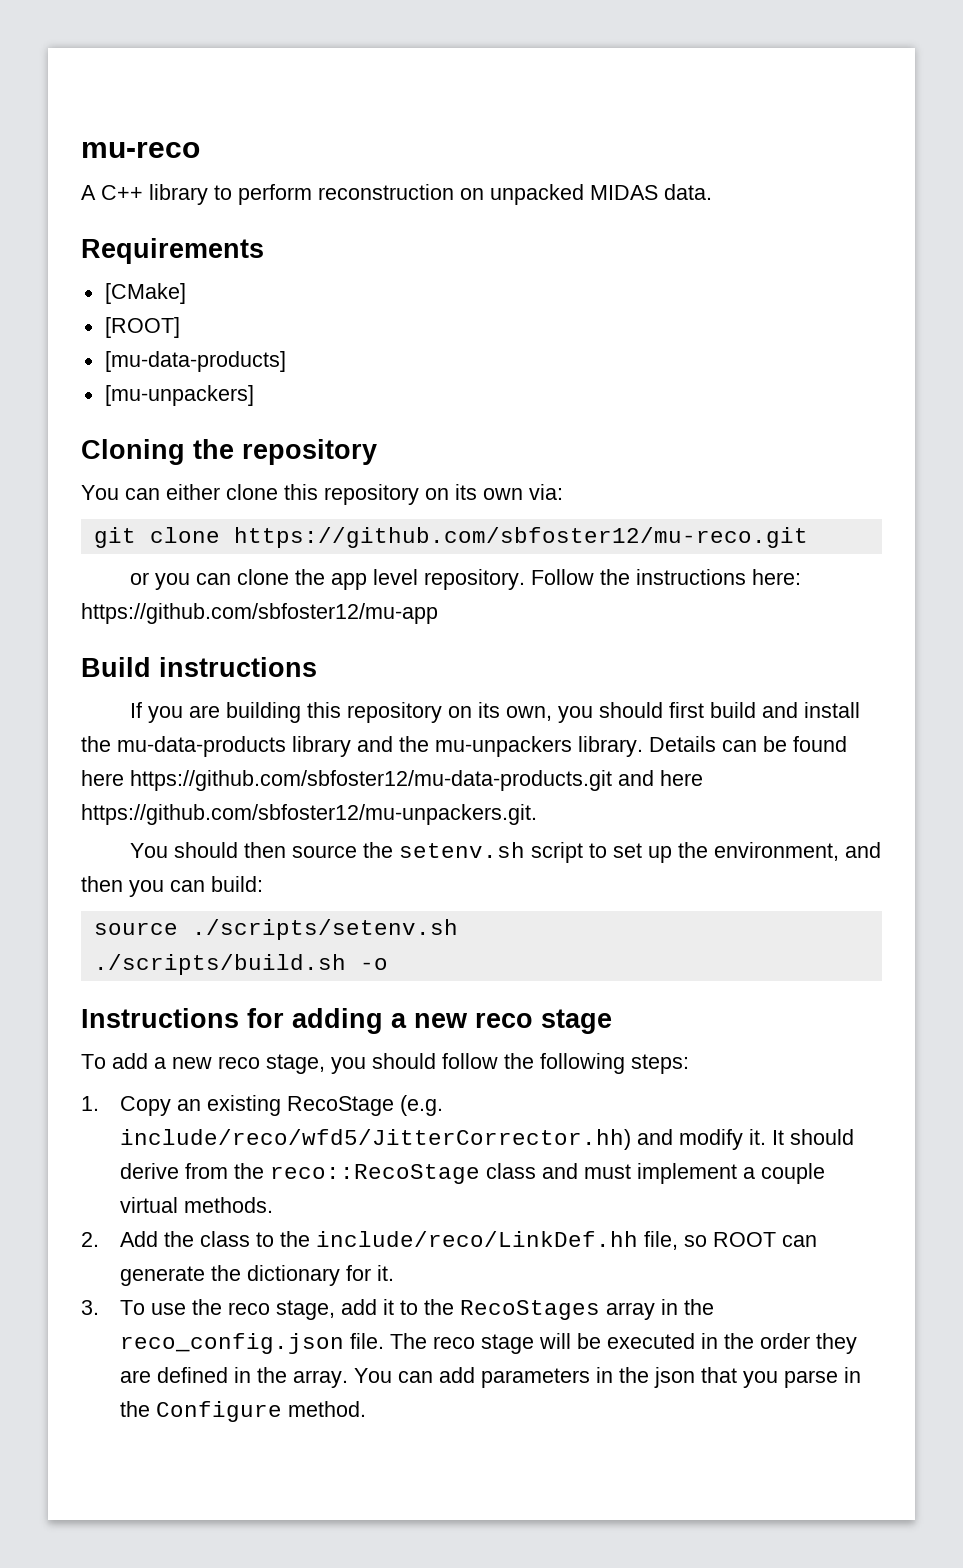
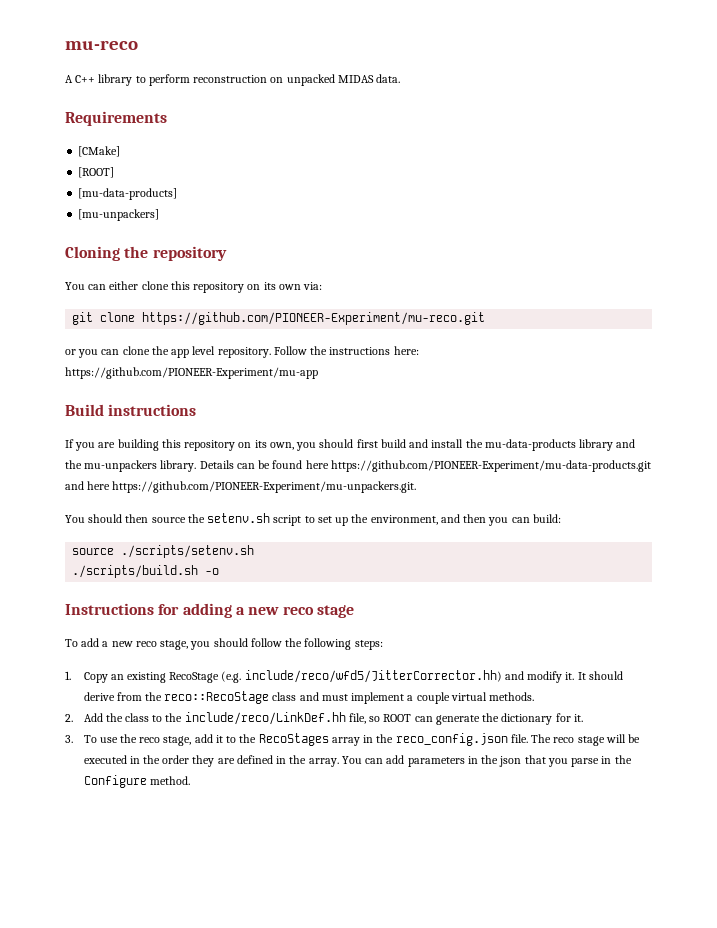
- git clone https://github.com/sbfoster12/mu-reco.git
+ git clone https://github.com/PIONEER-Experiment/mu-reco.git
- Follow the instructions here: https://github.com/sbfoster12/mu-app
+ Follow the instructions here: https://github.com/PIONEER-Experiment/mu-app
- Details can be found here https://github.com/sbfoster12/mu-data-products.git and here https://github.com/sbfoster12/mu-unpackers.git.
+ Details can be found here https://github.com/PIONEER-Experiment/mu-data-products.git and here https://github.com/PIONEER-Experiment/mu-unpackers.git.

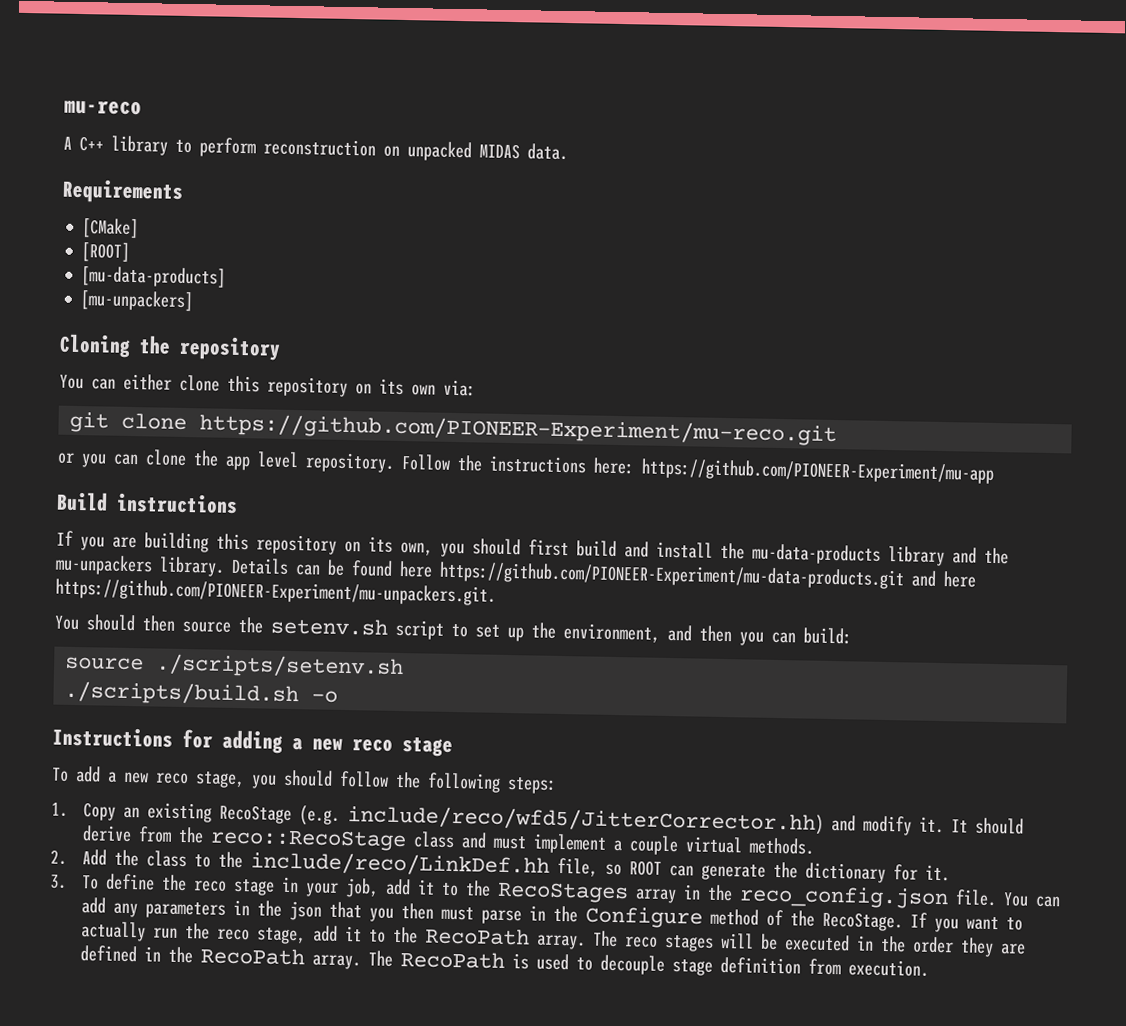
- 3. To use the reco stage, add it to the RecoStages array in the reco_config.json file.
+ 3. To define the reco stage in your job, add it to the RecoStages array in the reco_config.json file.
+ You can add any parameters in the json that you then must parse in the Configure method of the RecoStage. If you want to actually run the reco stage, add it to the RecoPath array.
- The reco stage will be executed in the order they are defined in the array. You can add parameters in the json that you parse in the Configure method.
+ The reco stages will be executed in the order they are defined in the RecoPath array. The RecoPath is used to decouple stage definition from execution.

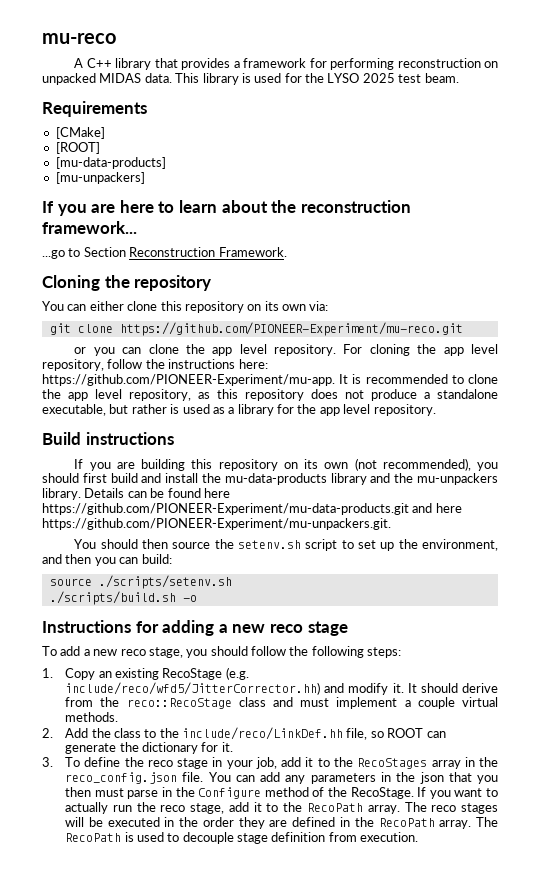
- A C++ library to perform reconstruction on unpacked MIDAS data.
+ A C++ library that provides a framework for performing reconstruction on unpacked MIDAS data. This library is used for the LYSO 2025 test beam.
+ If you are here to learn about the reconstruction framework...
+ ...go to Section Reconstruction Framework.
- Follow the instructions here: https://github.com/PIONEER-Experiment/mu-app
+ For cloning the app level repository, follow the instructions here: https://github.com/PIONEER-Experiment/mu-app. It is recommended to clone the app level repository, as this repository does not produce a standalone executable, but rather is used as a library for the app level repository.
- If you are building this repository on its own, you should first build and install the mu-data-products library and the mu-unpackers library.
+ If you are building this repository on its own (not recommended), you should first build and install the mu-data-products library and the mu-unpackers library.

